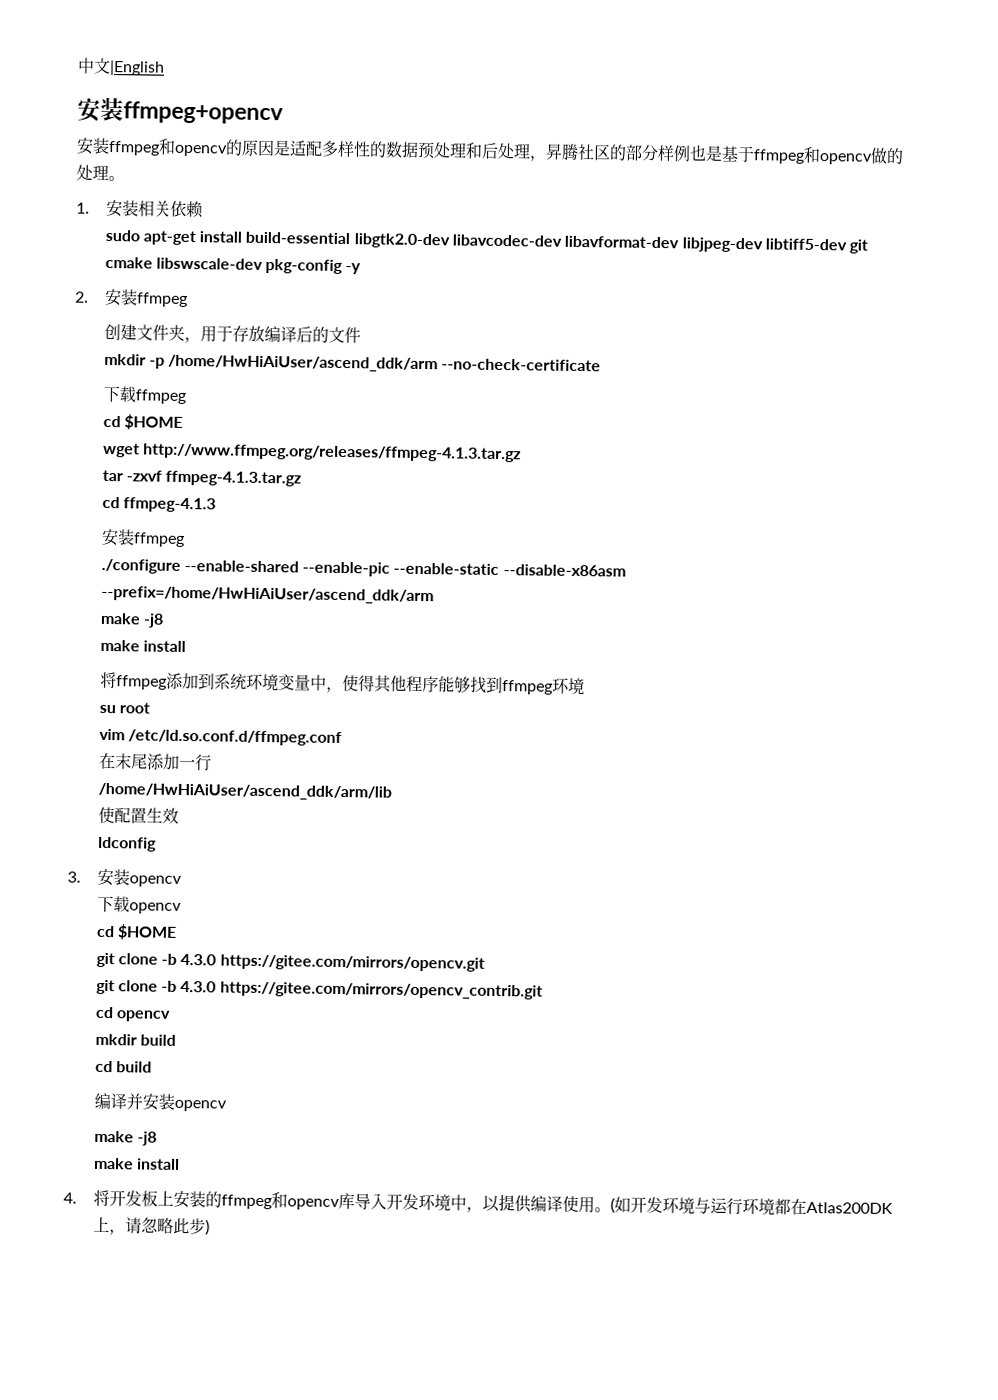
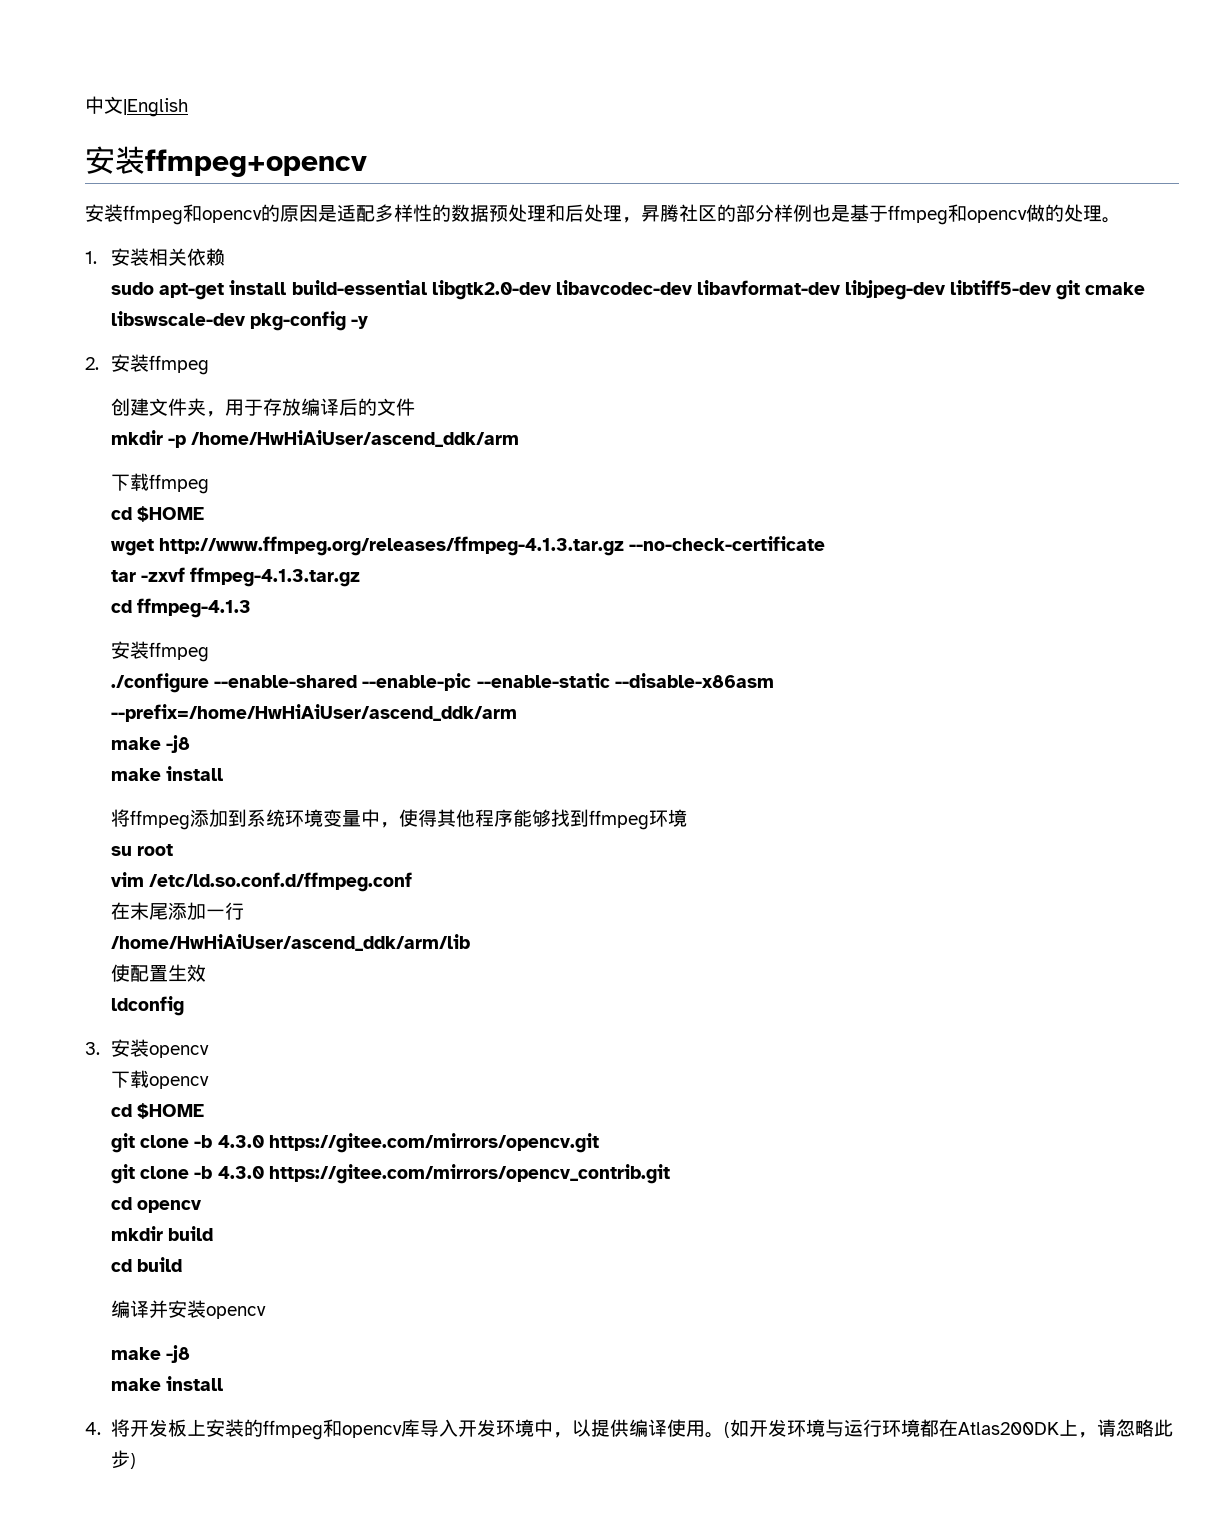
- mkdir -p /home/HwHiAiUser/ascend_ddk/arm --no-check-certificate
+ mkdir -p /home/HwHiAiUser/ascend_ddk/arm
- wget http://www.ffmpeg.org/releases/ffmpeg-4.1.3.tar.gz
+ wget http://www.ffmpeg.org/releases/ffmpeg-4.1.3.tar.gz --no-check-certificate

